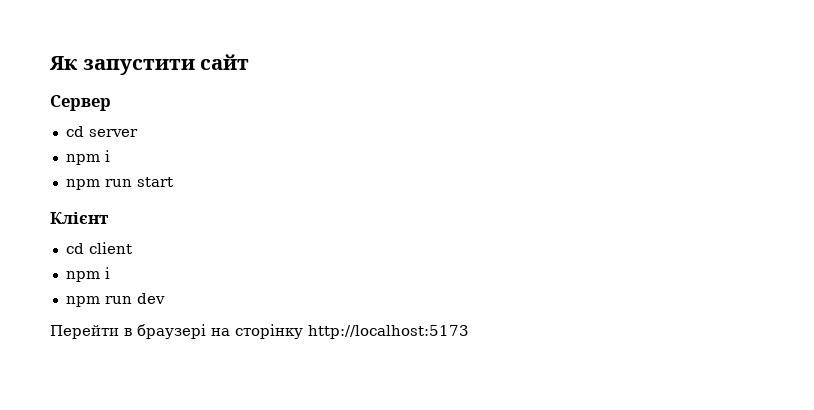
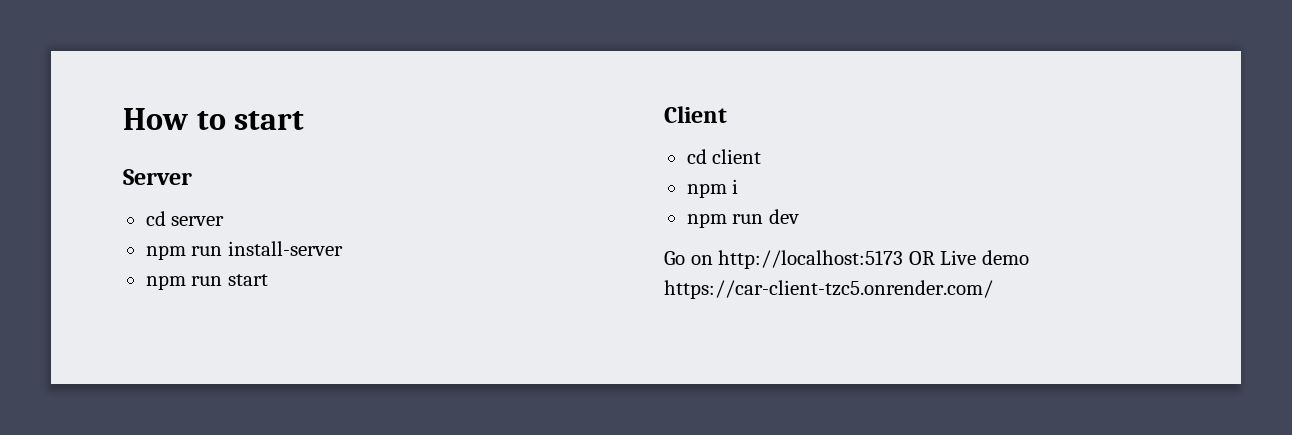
- Як запустити сайт
- Сервер
+ How to start
+ Server
  cd server
- npm i
+ npm run install-server
- Клієнт
+ Client
- Перейти в браузері на сторінку http://localhost:5173
+ Go on http://localhost:5173 OR Live demo https://car-client-tzc5.onrender.com/

